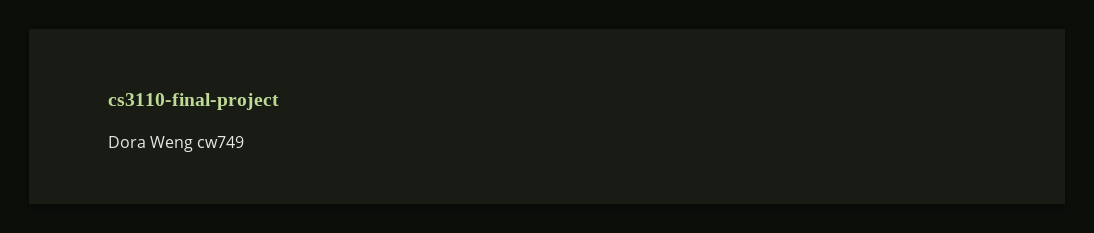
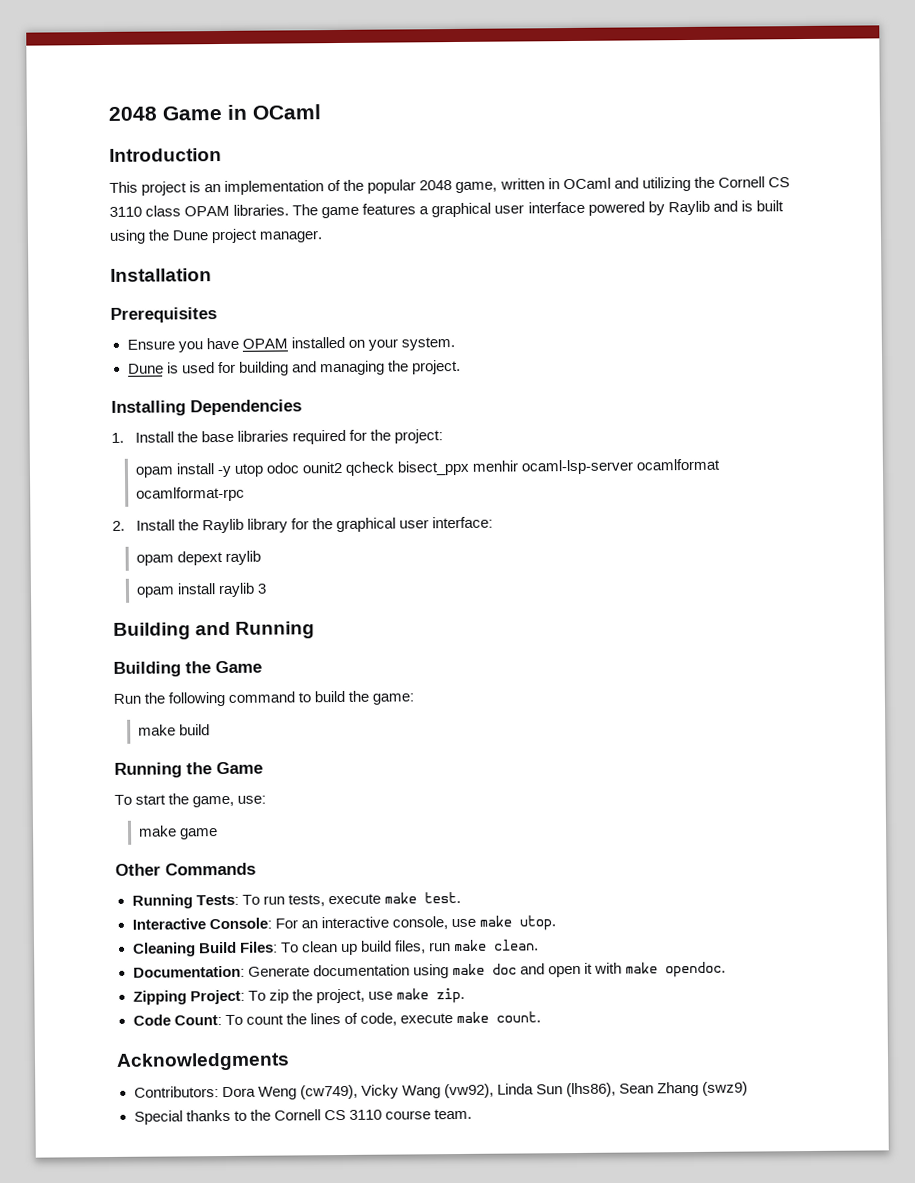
- cs3110-final-project
- Dora Weng cw749
+ 2048 Game in OCaml
+ Introduction
+ This project is an implementation of the popular 2048 game, written in OCaml and utilizing the Cornell CS 3110 class OPAM libraries. The game features a graphical user interface powered by Raylib and is built using the Dune project manager.
+ Installation
+ Prerequisites
+ Ensure you have OPAM installed on your system.
+ Dune is used for building and managing the project.
+ Installing Dependencies
+ 1. Install the base libraries required for the project:
+ opam install -y utop odoc ounit2 qcheck bisect_ppx menhir ocaml-lsp-server ocamlformat ocamlformat-rpc
+ 2. Install the Raylib library for the graphical user interface:
+ opam depext raylib
+ opam install raylib 3
+ Building and Running
+ Building the Game
+ Run the following command to build the game:
+ make build
+ Running the Game
+ To start the game, use:
+ make game
+ Other Commands
+ Running Tests: To run tests, execute make test.
+ Interactive Console: For an interactive console, use make utop.
+ Cleaning Build Files: To clean up build files, run make clean.
+ Documentation: Generate documentation using make doc and open it with make opendoc.
+ Zipping Project: To zip the project, use make zip.
+ Code Count: To count the lines of code, execute make count.
+ Acknowledgments
+ Contributors: Dora Weng (cw749), Vicky Wang (vw92), Linda Sun (lhs86), Sean Zhang (swz9)
+ Special thanks to the Cornell CS 3110 course team.

